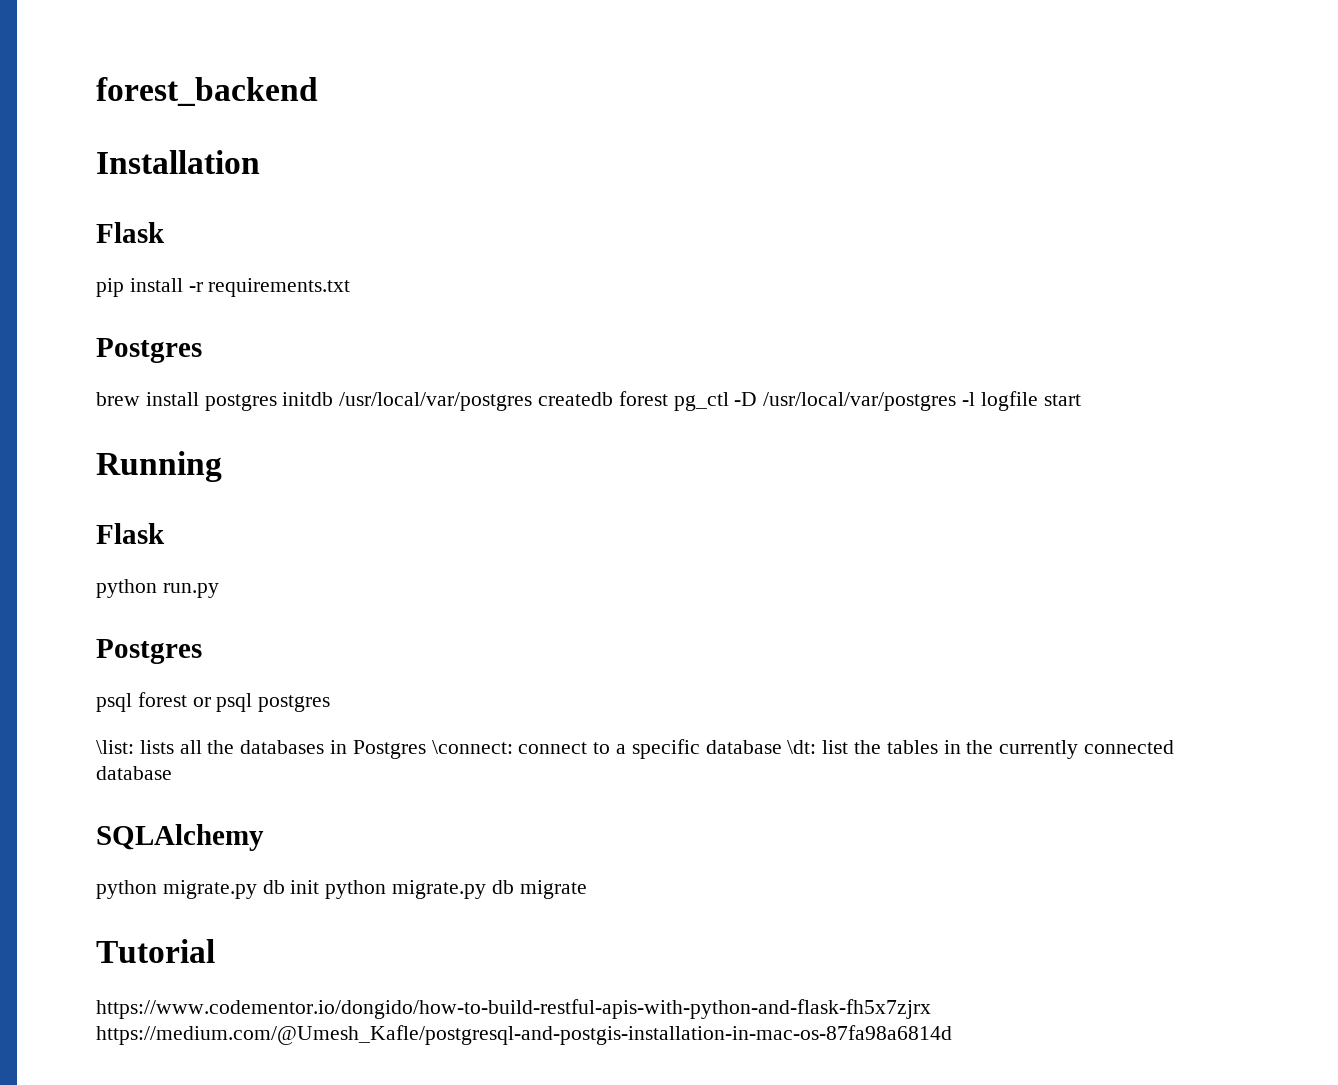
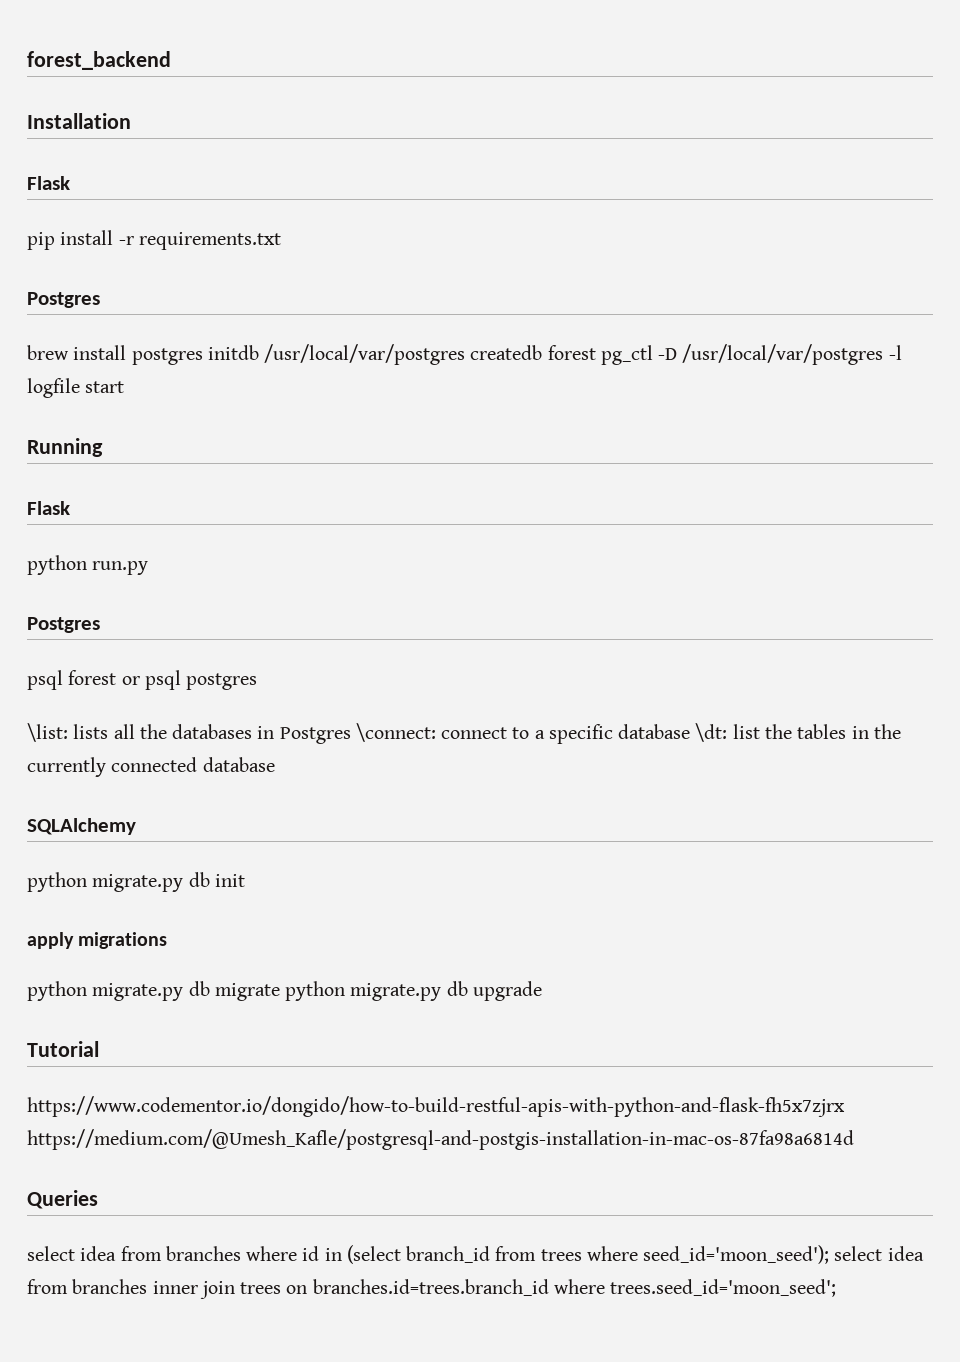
- python migrate.py db init python migrate.py db migrate
+ python migrate.py db init
+ apply migrations
+ python migrate.py db migrate python migrate.py db upgrade
+ Queries
+ select idea from branches where id in (select branch_id from trees where seed_id='moon_seed'); select idea from branches inner join trees on branches.id=trees.branch_id where trees.seed_id='moon_seed';

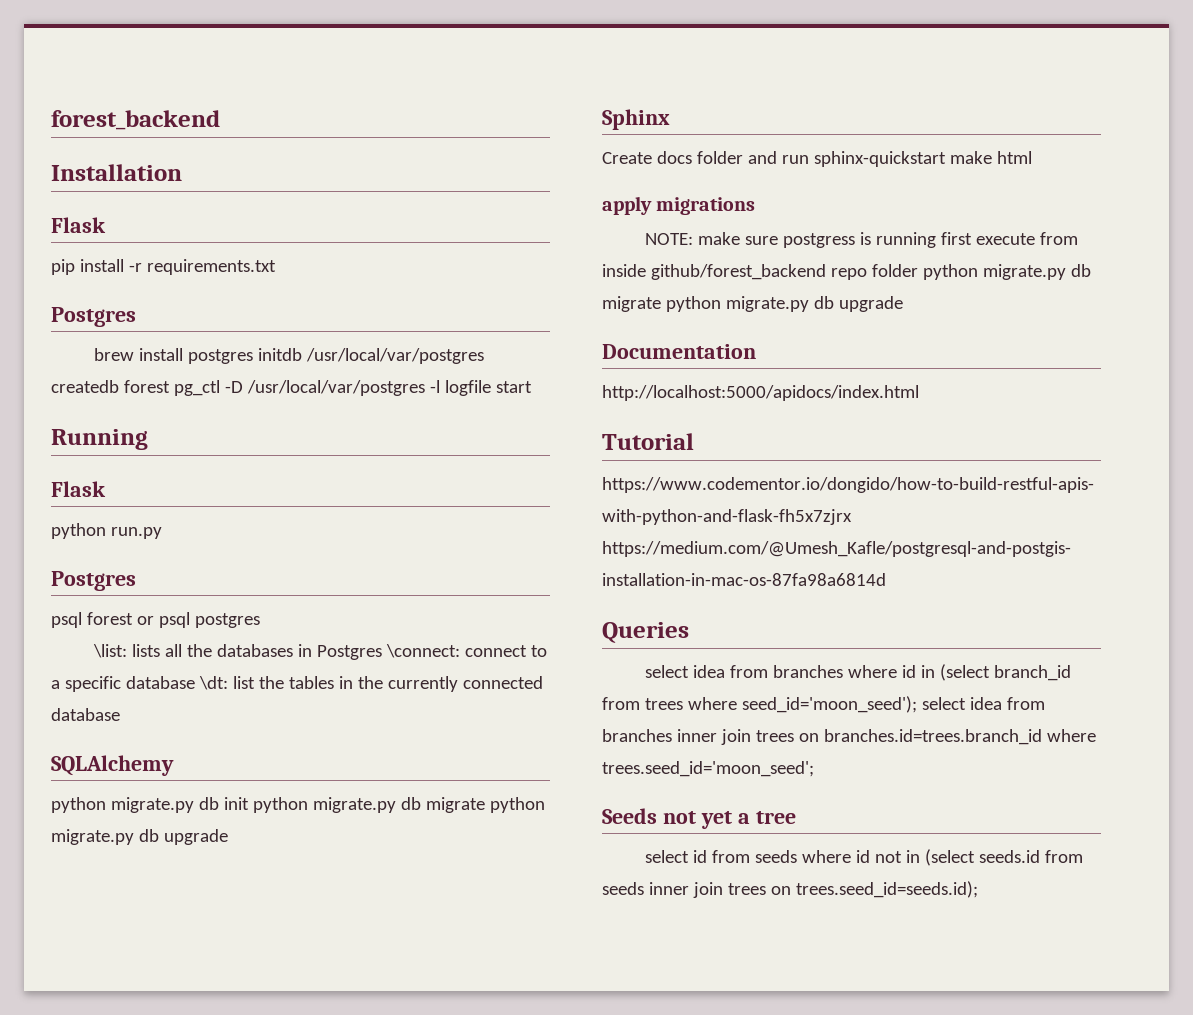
- python migrate.py db init
+ python migrate.py db init python migrate.py db migrate python migrate.py db upgrade
+ Sphinx
+ Create docs folder and run sphinx-quickstart make html
  apply migrations
- python migrate.py db migrate python migrate.py db upgrade
+ NOTE: make sure postgress is running first execute from inside github/forest_backend repo folder python migrate.py db migrate python migrate.py db upgrade
+ Documentation
+ http://localhost:5000/apidocs/index.html
+ Seeds not yet a tree
+ select id from seeds where id not in (select seeds.id from seeds inner join trees on trees.seed_id=seeds.id);

